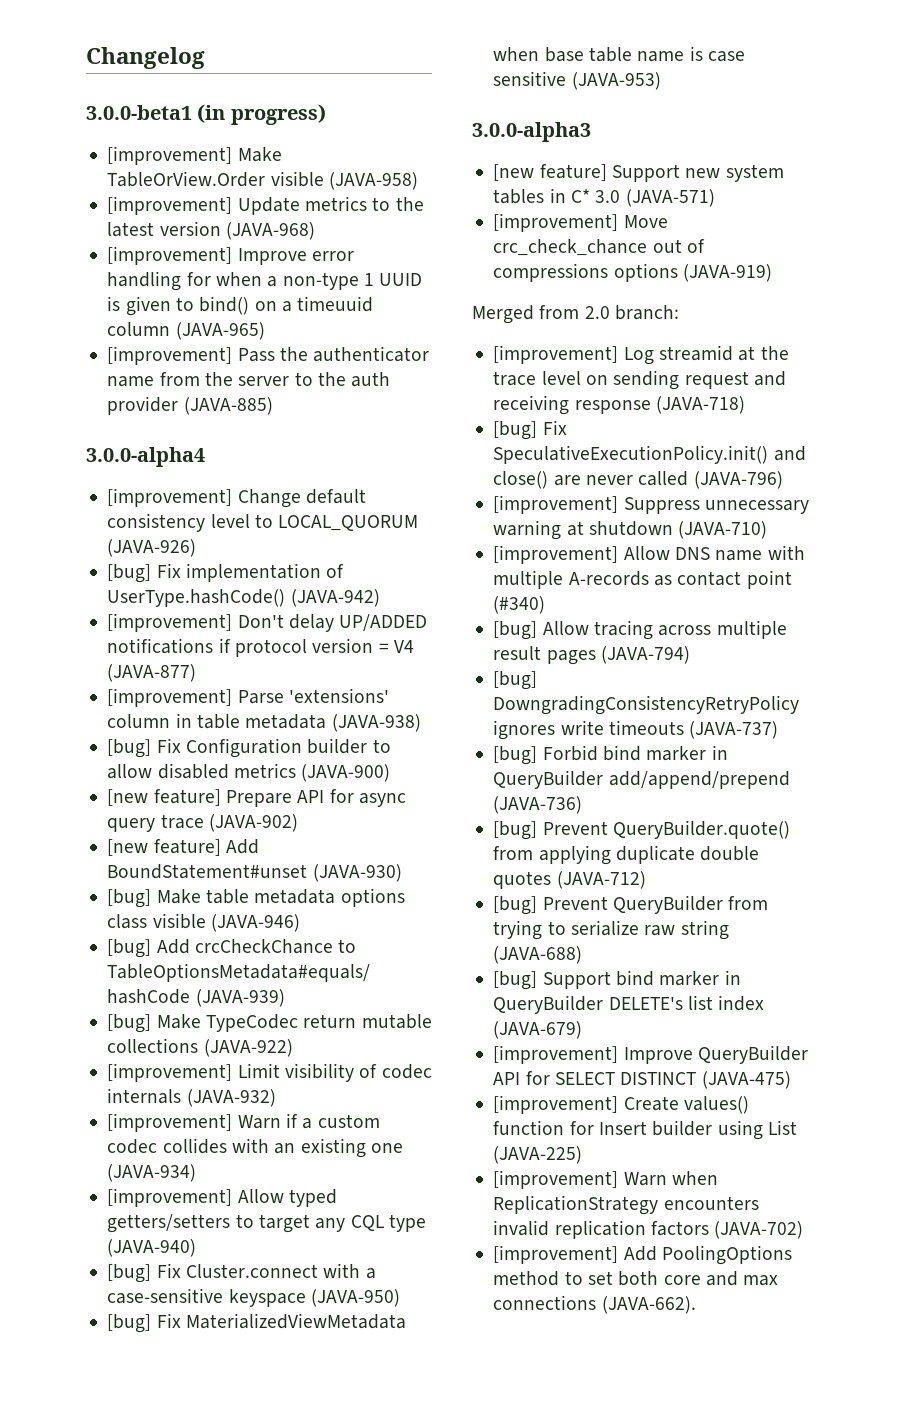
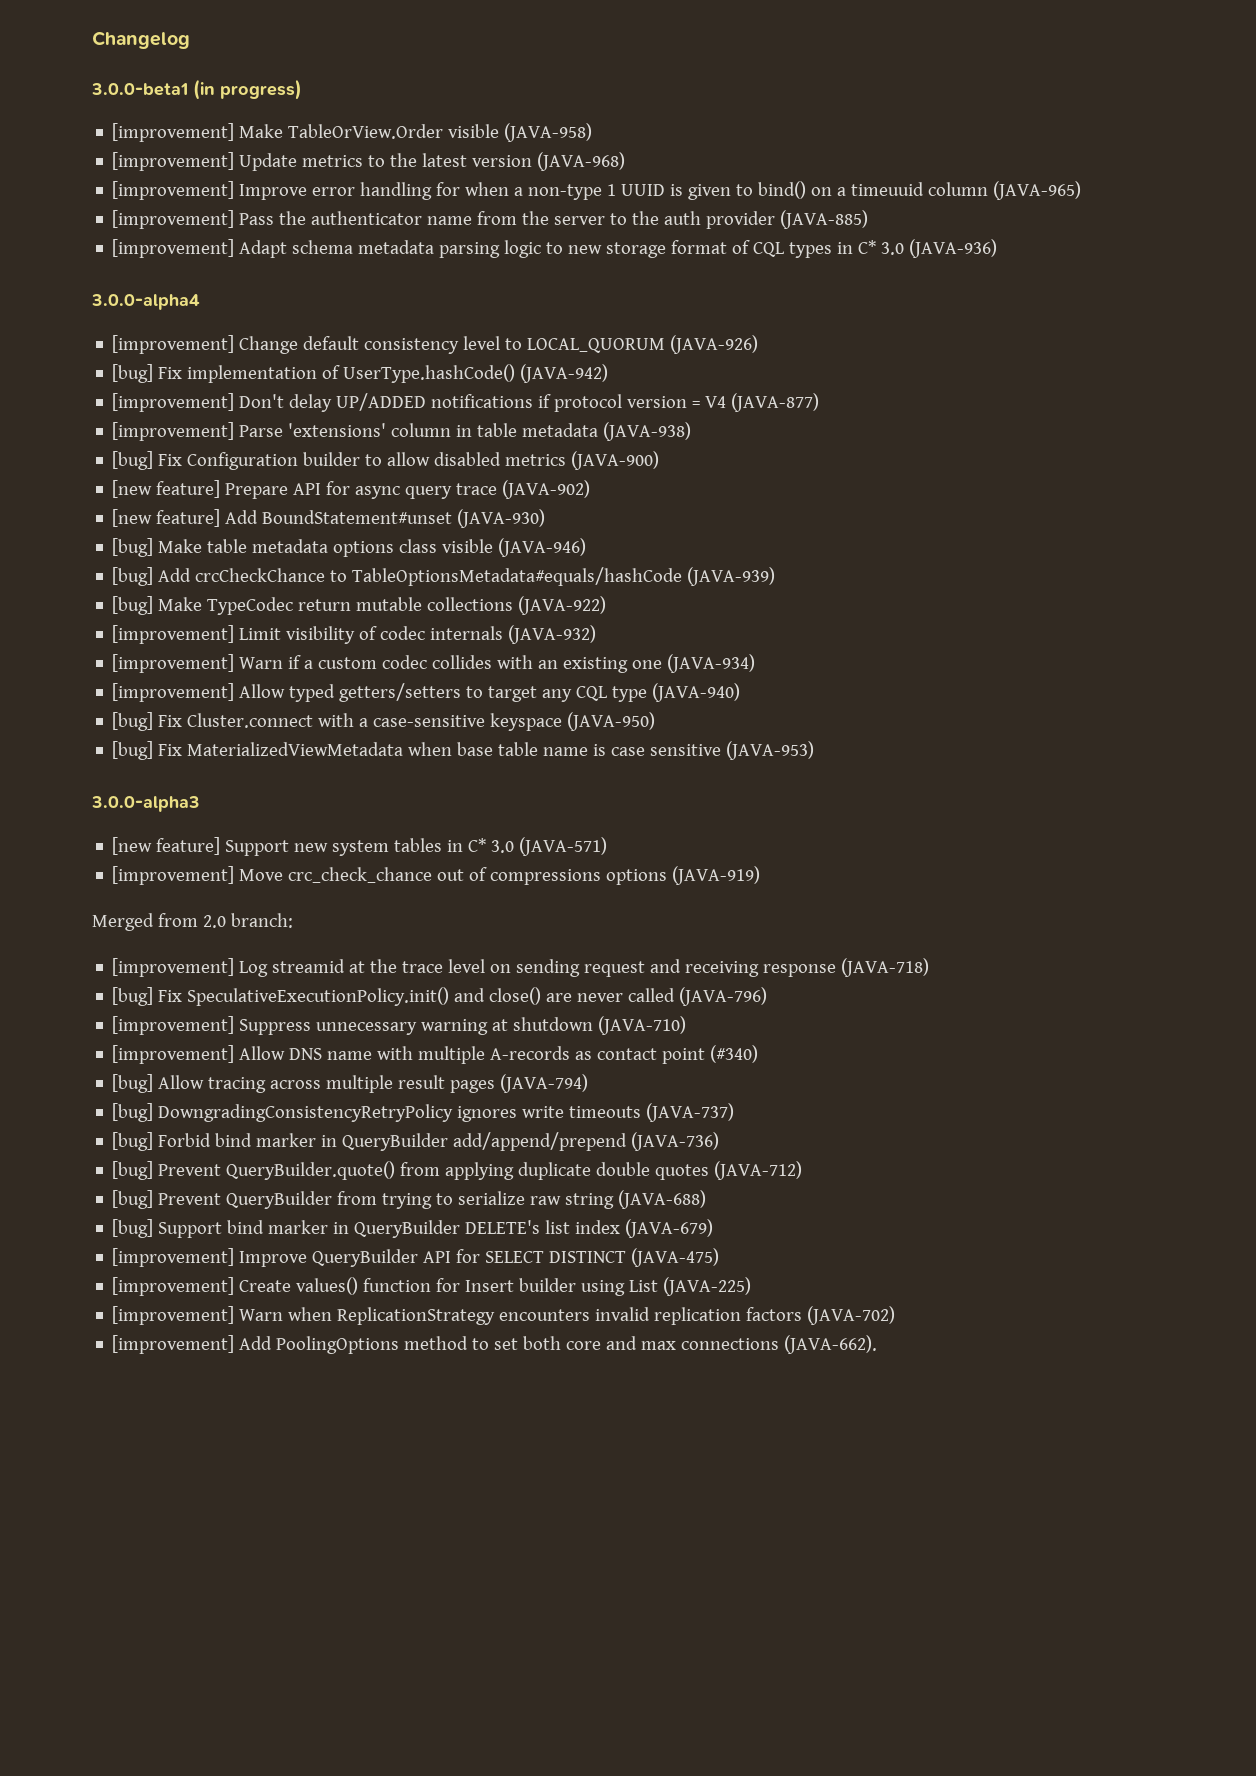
+ [improvement] Adapt schema metadata parsing logic to new storage format of CQL types in C* 3.0 (JAVA-936)

